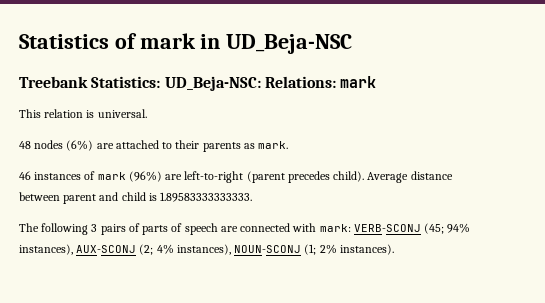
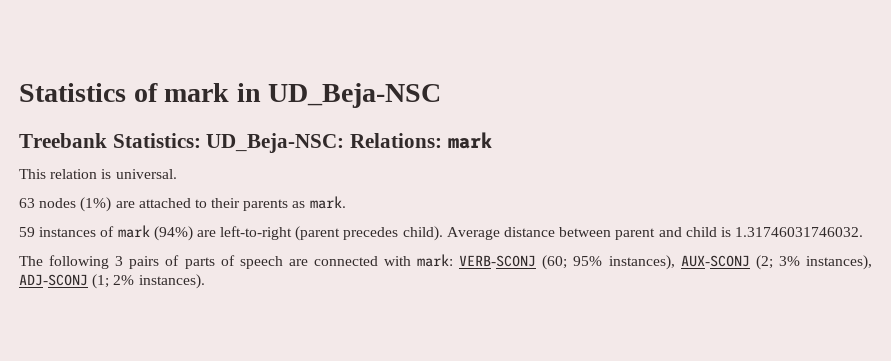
- 48 nodes (6%) are attached to their parents as mark.
+ 63 nodes (1%) are attached to their parents as mark.
- 46 instances of mark (96%) are left-to-right (parent precedes child).
+ 59 instances of mark (94%) are left-to-right (parent precedes child).
- Average distance between parent and child is 1.89583333333333.
+ Average distance between parent and child is 1.31746031746032.
- The following 3 pairs of parts of speech are connected with mark: VERB-SCONJ (45; 94% instances), AUX-SCONJ (2; 4% instances), NOUN-SCONJ (1; 2% instances).
+ The following 3 pairs of parts of speech are connected with mark: VERB-SCONJ (60; 95% instances), AUX-SCONJ (2; 3% instances), ADJ-SCONJ (1; 2% instances).

